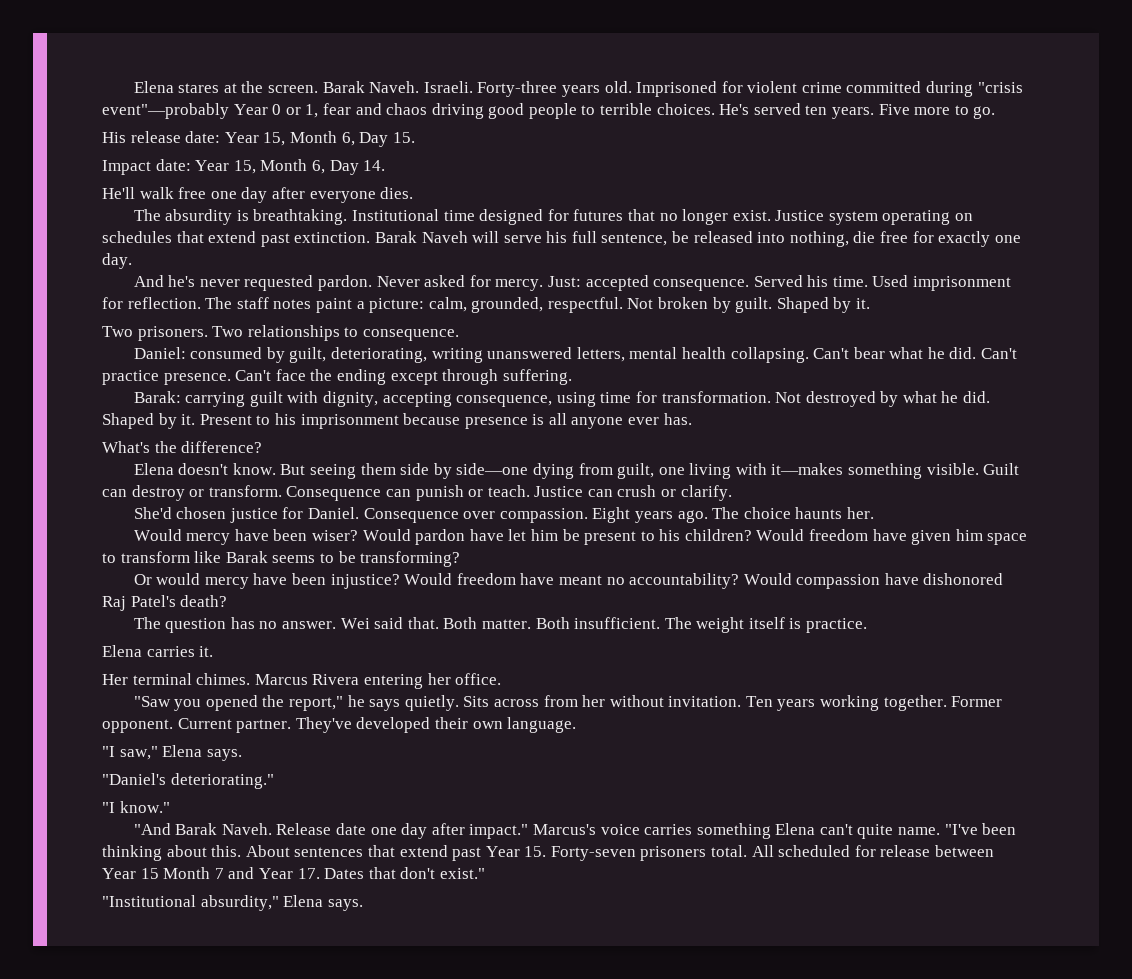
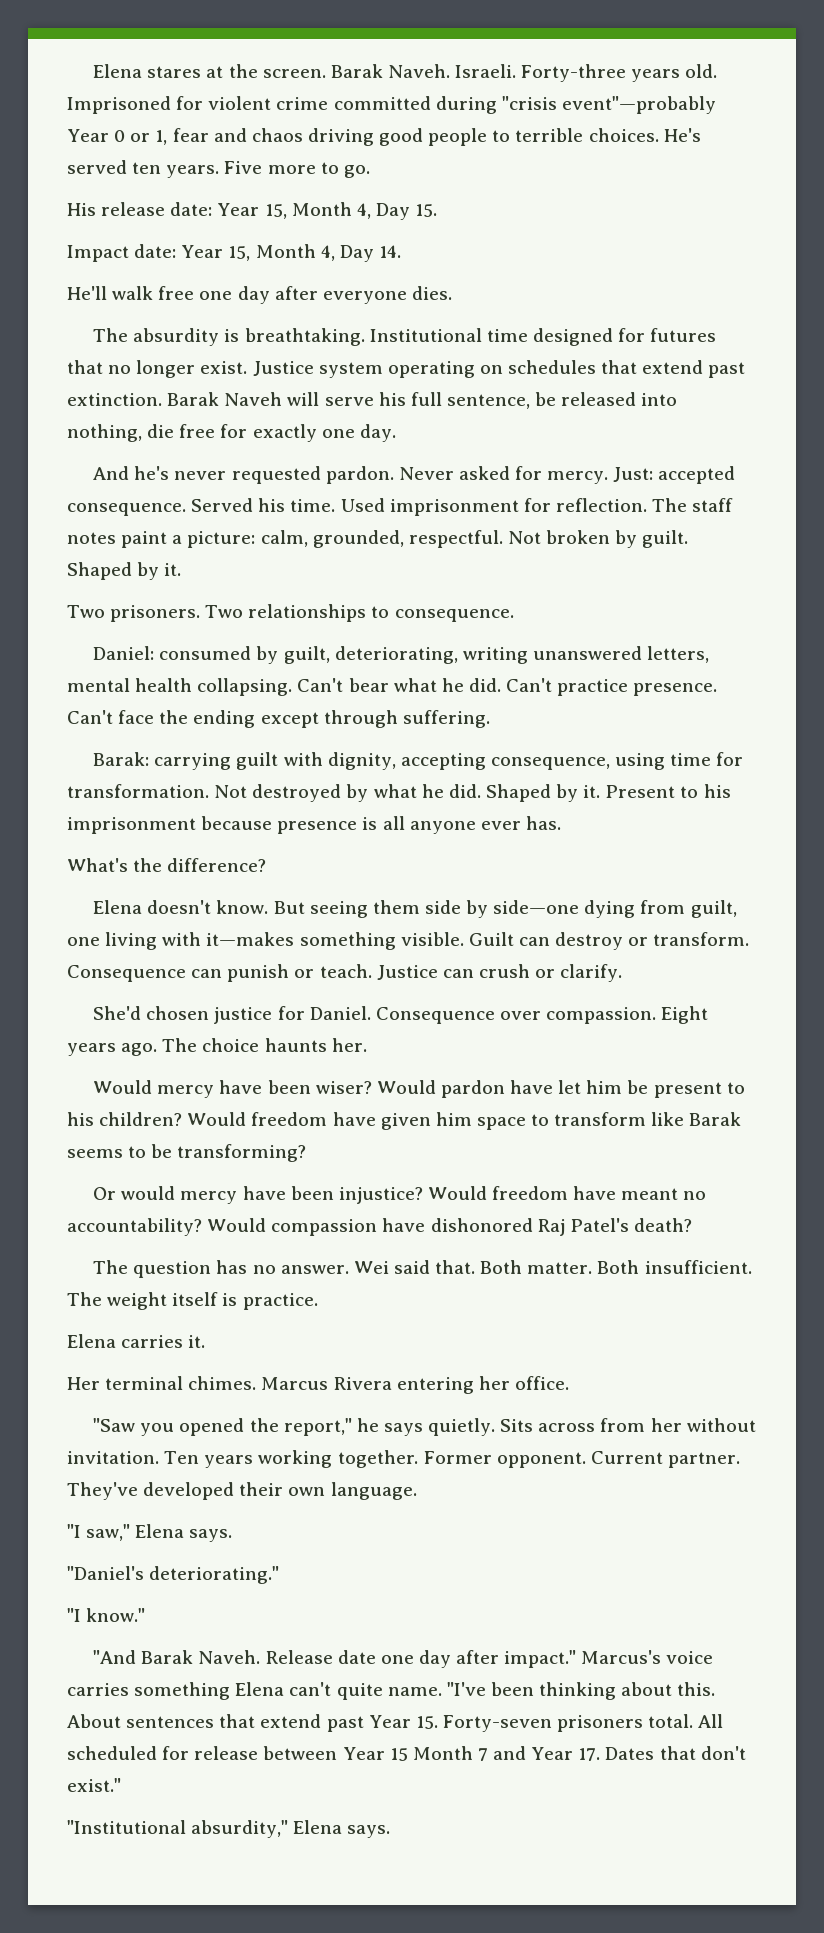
- His release date: Year 15, Month 6, Day 15.
+ His release date: Year 15, Month 4, Day 15.
- Impact date: Year 15, Month 6, Day 14.
+ Impact date: Year 15, Month 4, Day 14.

